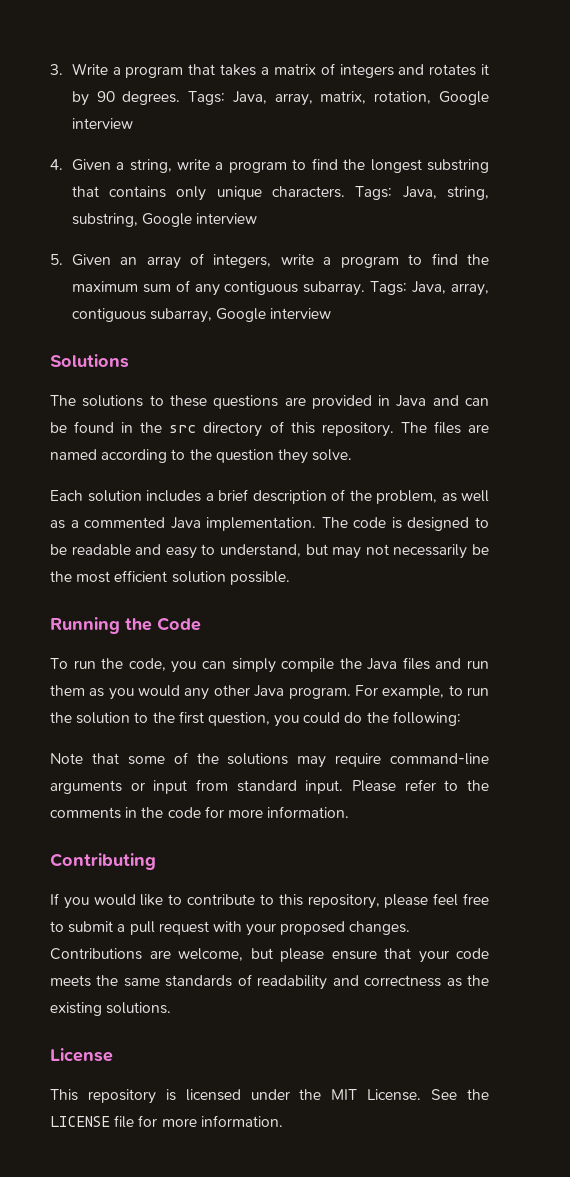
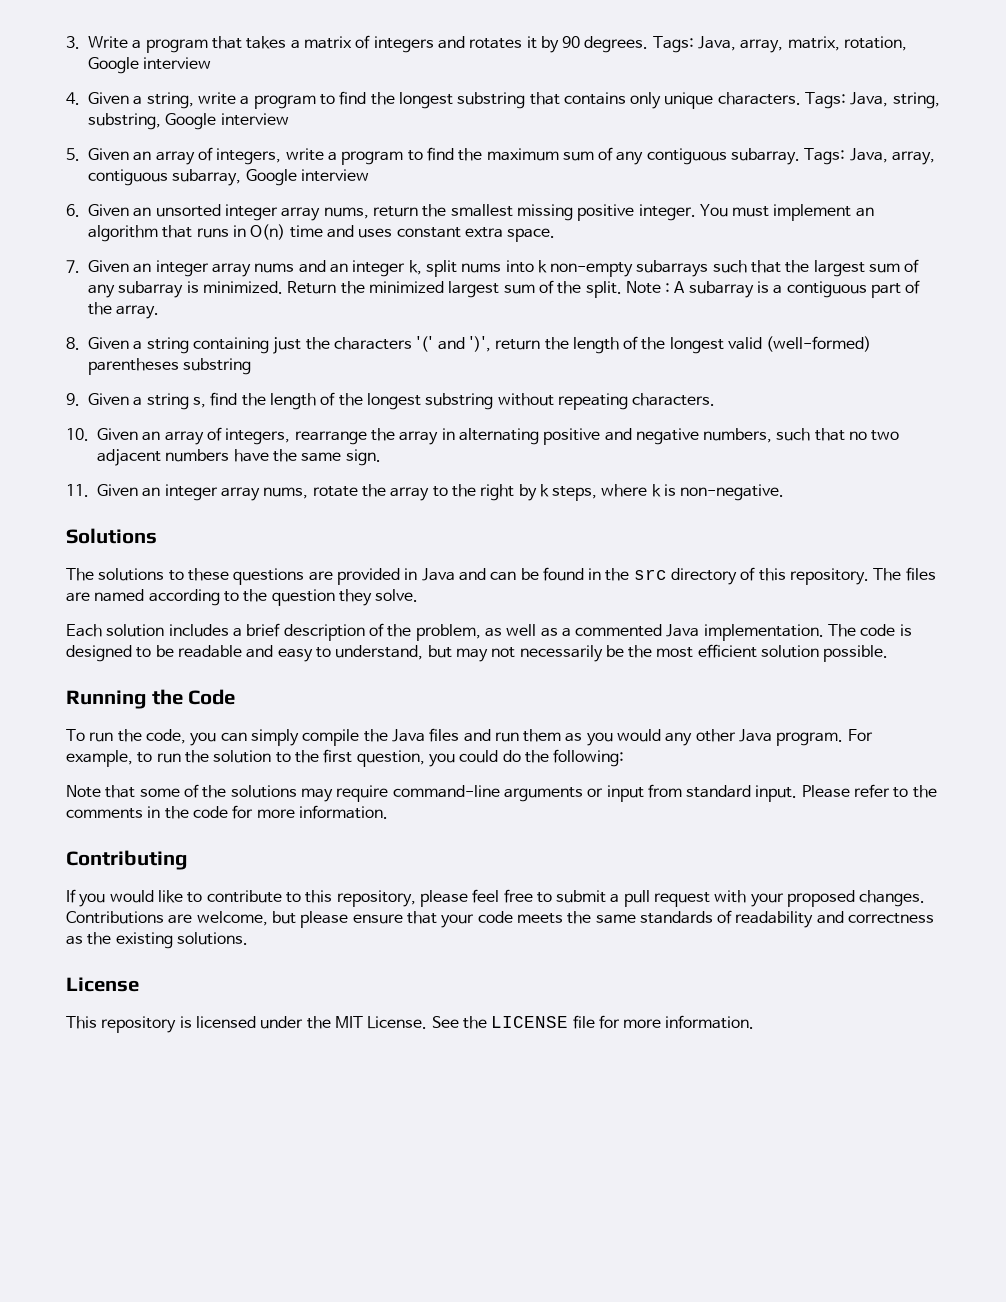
+ 6. Given an unsorted integer array nums, return the smallest missing positive integer. You must implement an algorithm that runs in O(n) time and uses constant extra space.
+ 7. Given an integer array nums and an integer k, split nums into k non-empty subarrays such that the largest sum of any subarray is minimized. Return the minimized largest sum of the split. Note : A subarray is a contiguous part of the array.
+ 8. Given a string containing just the characters '(' and ')', return the length of the longest valid (well-formed) parentheses substring
+ 9. Given a string s, find the length of the longest substring without repeating characters.
+ 10. Given an array of integers, rearrange the array in alternating positive and negative numbers, such that no two adjacent numbers have the same sign.
+ 11. Given an integer array nums, rotate the array to the right by k steps, where k is non-negative.

